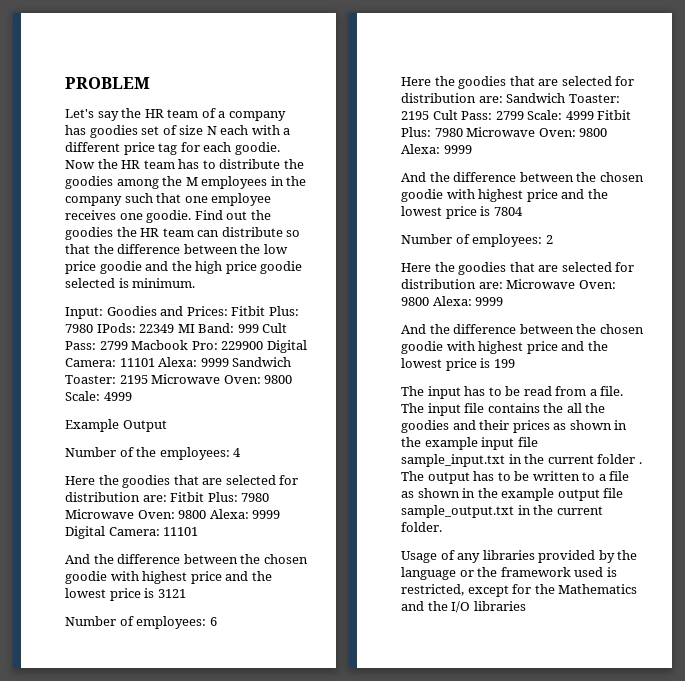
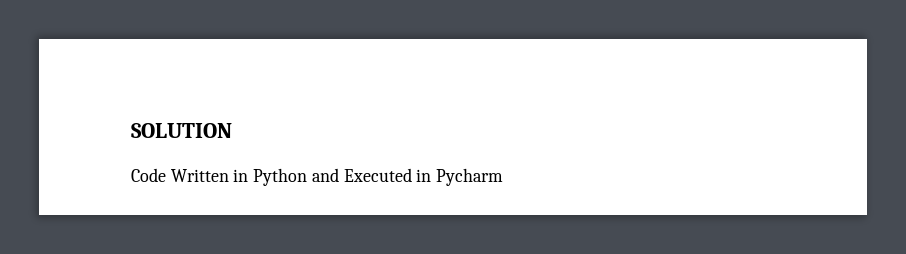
- PROBLEM
- Let's say the HR team of a company has goodies set of size N each with a different price tag for each goodie. Now the HR team has to distribute the goodies among the M employees in the company such that one employee receives one goodie. Find out the goodies the HR team can distribute so that the difference between the low price goodie and the high price goodie selected is minimum.
- Input: Goodies and Prices: Fitbit Plus: 7980 IPods: 22349 MI Band: 999 Cult Pass: 2799 Macbook Pro: 229900 Digital Camera: 11101 Alexa: 9999 Sandwich Toaster: 2195 Microwave Oven: 9800 Scale: 4999
- Example Output
- Number of the employees: 4
- Here the goodies that are selected for distribution are: Fitbit Plus: 7980 Microwave Oven: 9800 Alexa: 9999 Digital Camera: 11101
- And the difference between the chosen goodie with highest price and the lowest price is 3121
- Number of employees: 6
- Here the goodies that are selected for distribution are: Sandwich Toaster: 2195 Cult Pass: 2799 Scale: 4999 Fitbit Plus: 7980 Microwave Oven: 9800 Alexa: 9999
- And the difference between the chosen goodie with highest price and the lowest price is 7804
- Number of employees: 2
- Here the goodies that are selected for distribution are: Microwave Oven: 9800 Alexa: 9999
- And the difference between the chosen goodie with highest price and the lowest price is 199
- The input has to be read from a file. The input file contains the all the goodies and their prices as shown in the example input file sample_input.txt in the current folder . The output has to be written to a file as shown in the example output file sample_output.txt in the current folder.
- Usage of any libraries provided by the language or the framework used is restricted, except for the Mathematics and the I/O libraries
+ SOLUTION
+ Code Written in Python and Executed in Pycharm

